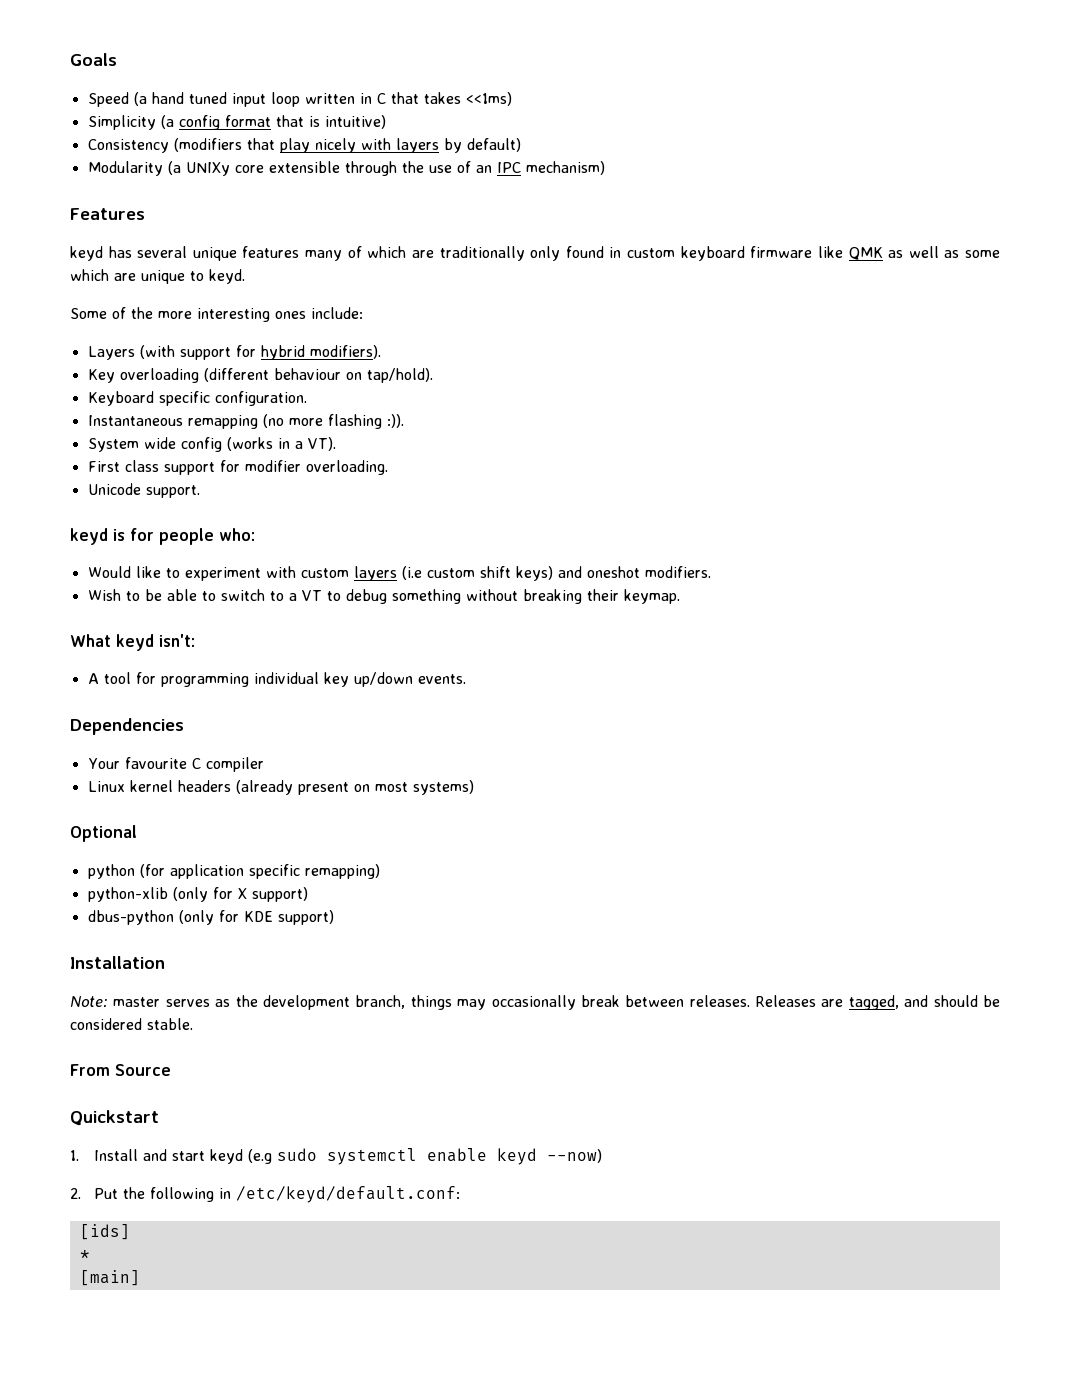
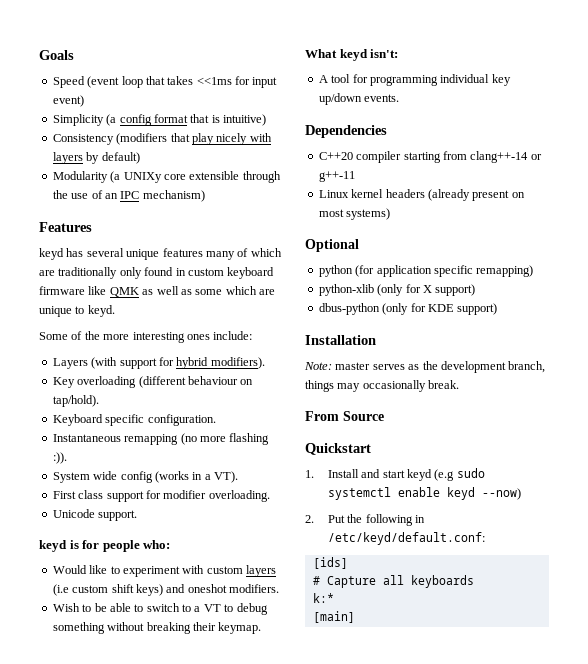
- Speed (a hand tuned input loop written in C that takes <<1ms)
+ Speed (event loop that takes <<1ms for input event)
- Your favourite C compiler
+ C++20 compiler starting from clang++-14 or g++-11
- Note: master serves as the development branch, things may occasionally break between releases. Releases are tagged, and should be considered stable.
+ Note: master serves as the development branch, things may occasionally break.
- *
+ # Capture all keyboards
+ k:*

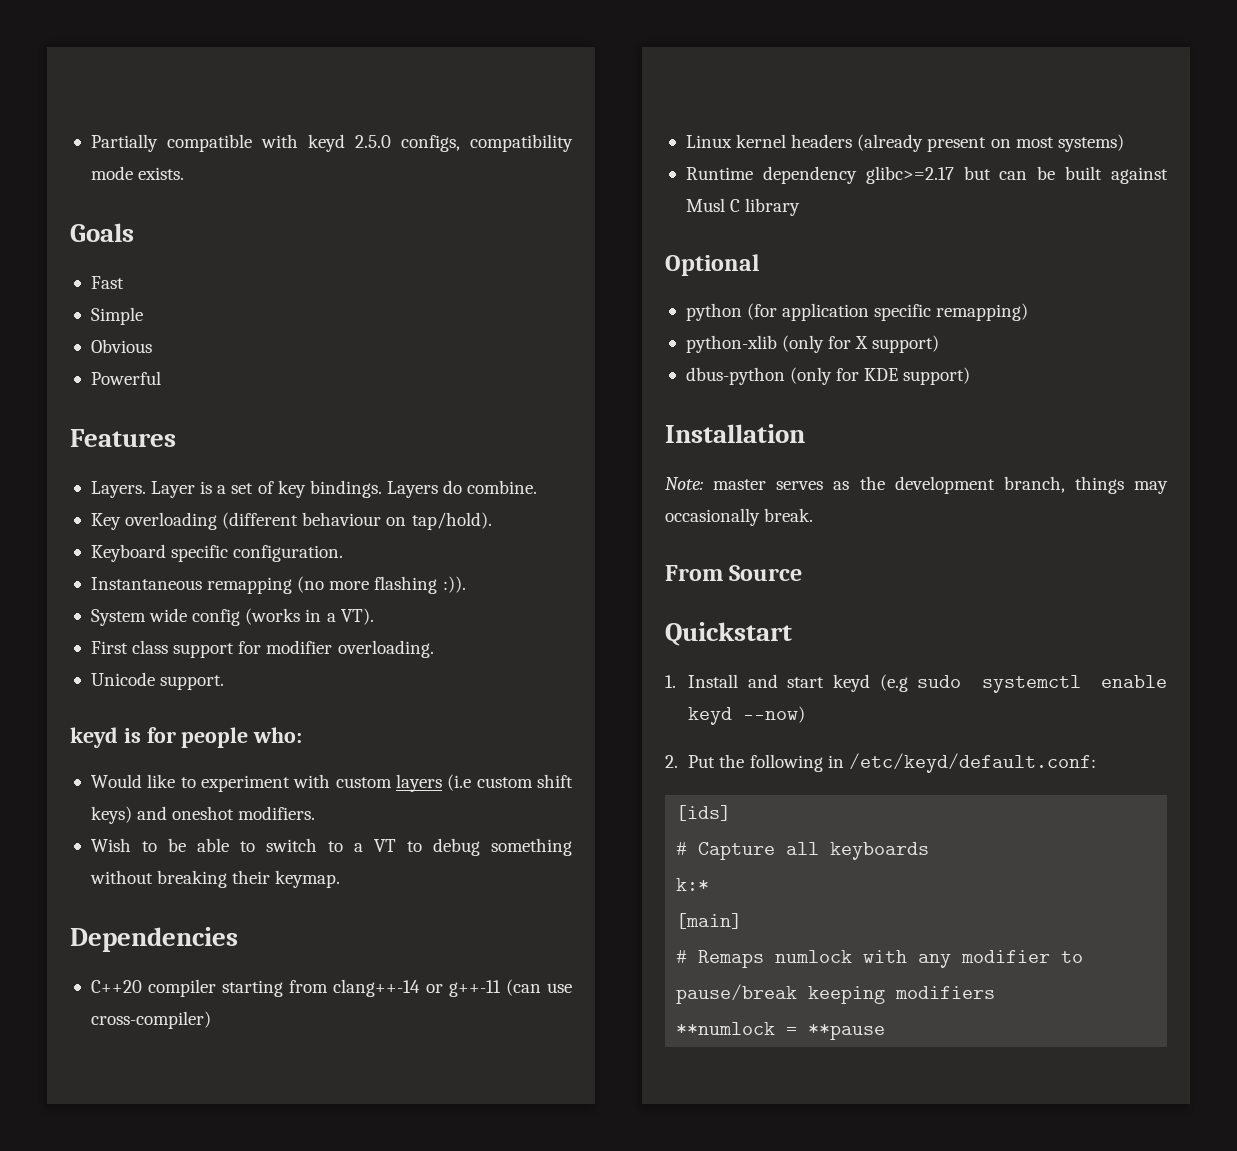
+ Partially compatible with keyd 2.5.0 configs, compatibility mode exists.
  Goals
- Speed (event loop that takes <<1ms for input event)
- Simplicity (a config format that is intuitive)
- Consistency (modifiers that play nicely with layers by default)
- Modularity (a UNIXy core extensible through the use of an IPC mechanism)
+ Fast
+ Simple
+ Obvious
+ Powerful
  Features
- keyd has several unique features many of which are traditionally only found in custom keyboard firmware like QMK as well as some which are unique to keyd.
- Some of the more interesting ones include:
- Layers (with support for hybrid modifiers).
+ Layers. Layer is a set of key bindings. Layers do combine.
- What keyd isn't:
- A tool for programming individual key up/down events.
- C++20 compiler starting from clang++-14 or g++-11
+ C++20 compiler starting from clang++-14 or g++-11 (can use cross-compiler)
+ Runtime dependency glibc>=2.17 but can be built against Musl C library
+ # Remaps numlock with any modifier to pause/break keeping modifiers
+ **numlock = **pause

